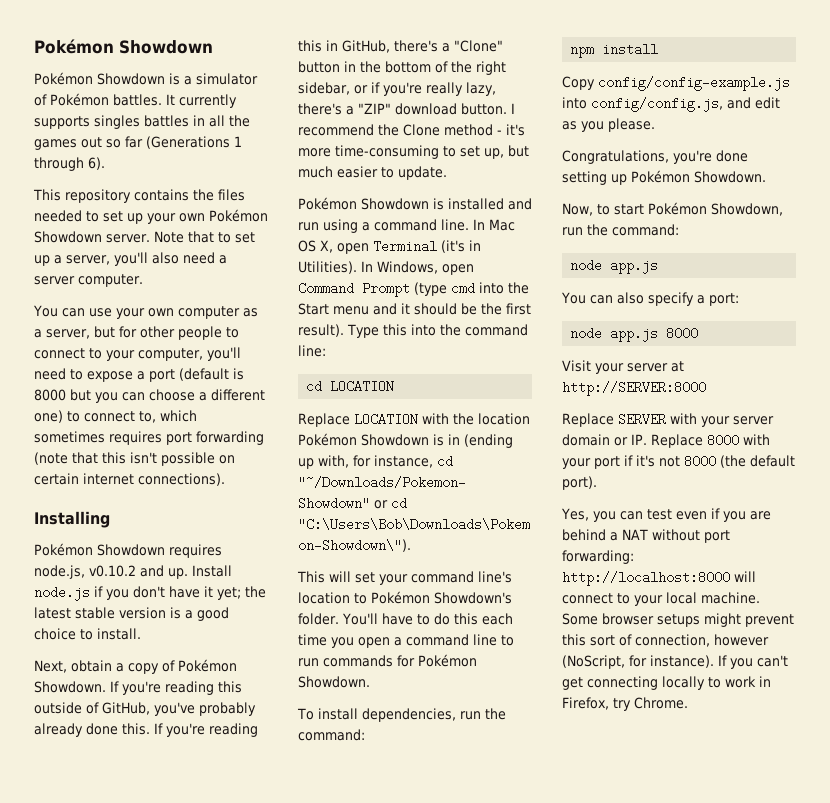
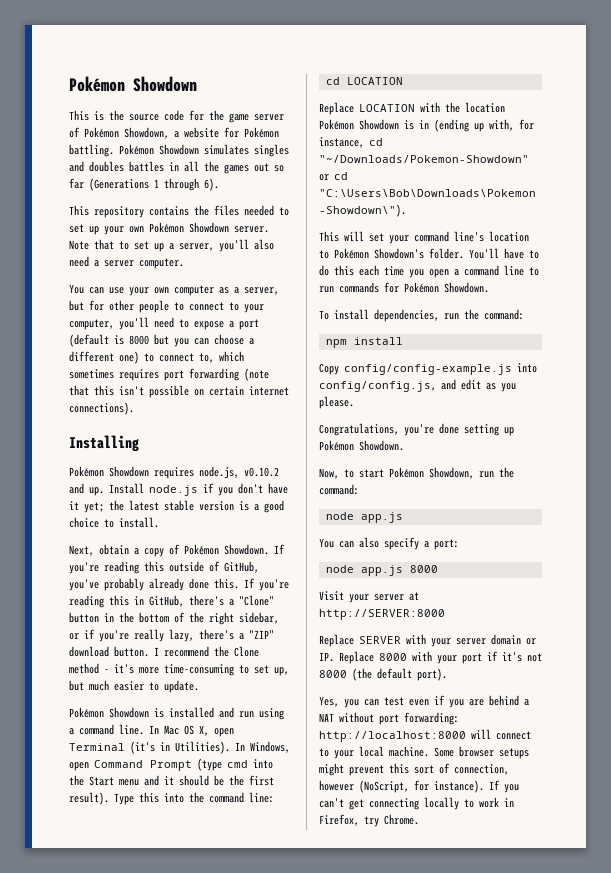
- Pokémon Showdown is a simulator of Pokémon battles. It currently supports singles battles in all the games out so far (Generations 1 through 6).
+ This is the source code for the game server of Pokémon Showdown, a website for Pokémon battling. Pokémon Showdown simulates singles and doubles battles in all the games out so far (Generations 1 through 6).

